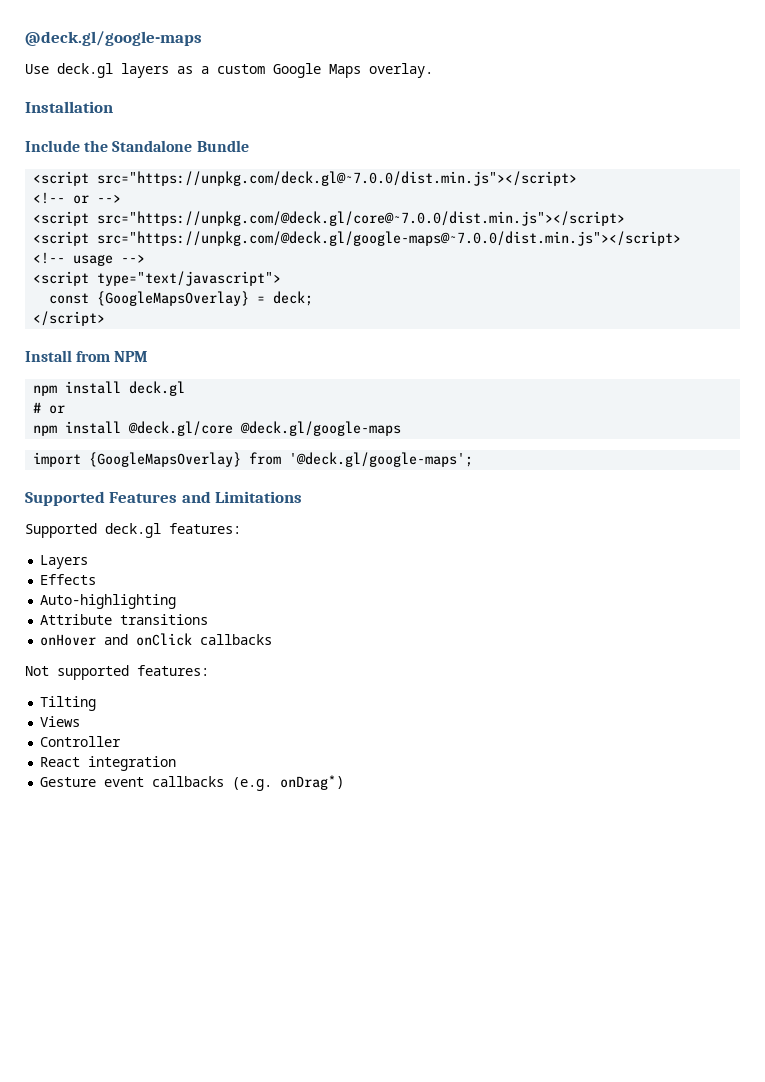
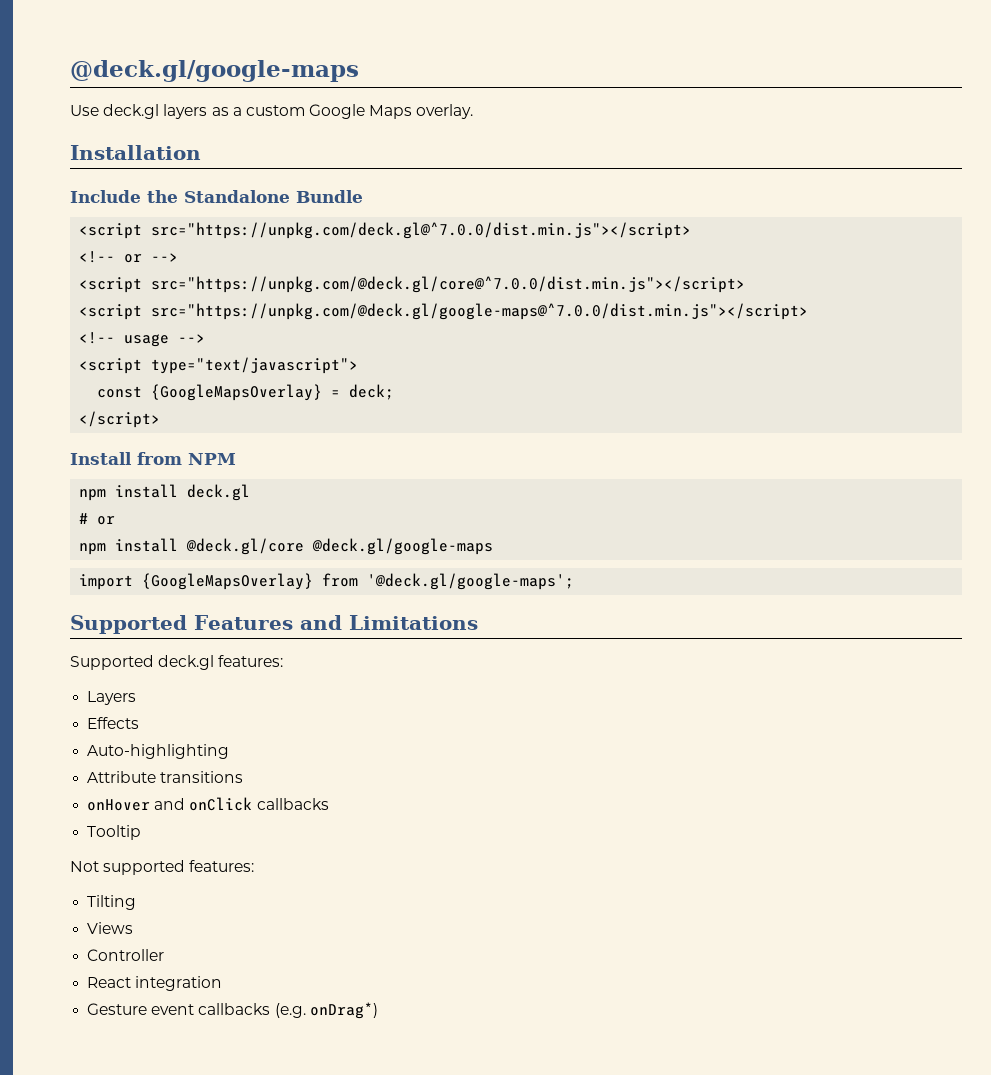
- <script src="https://unpkg.com/deck.gl@~7.0.0/dist.min.js"></script>
+ <script src="https://unpkg.com/deck.gl@^7.0.0/dist.min.js"></script>
- <script src="https://unpkg.com/@deck.gl/core@~7.0.0/dist.min.js"></script>
- <script src="https://unpkg.com/@deck.gl/google-maps@~7.0.0/dist.min.js"></script>
+ <script src="https://unpkg.com/@deck.gl/core@^7.0.0/dist.min.js"></script>
+ <script src="https://unpkg.com/@deck.gl/google-maps@^7.0.0/dist.min.js"></script>
+ Tooltip

